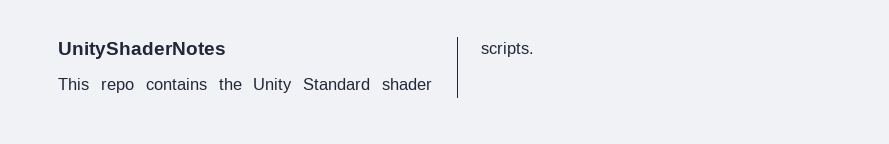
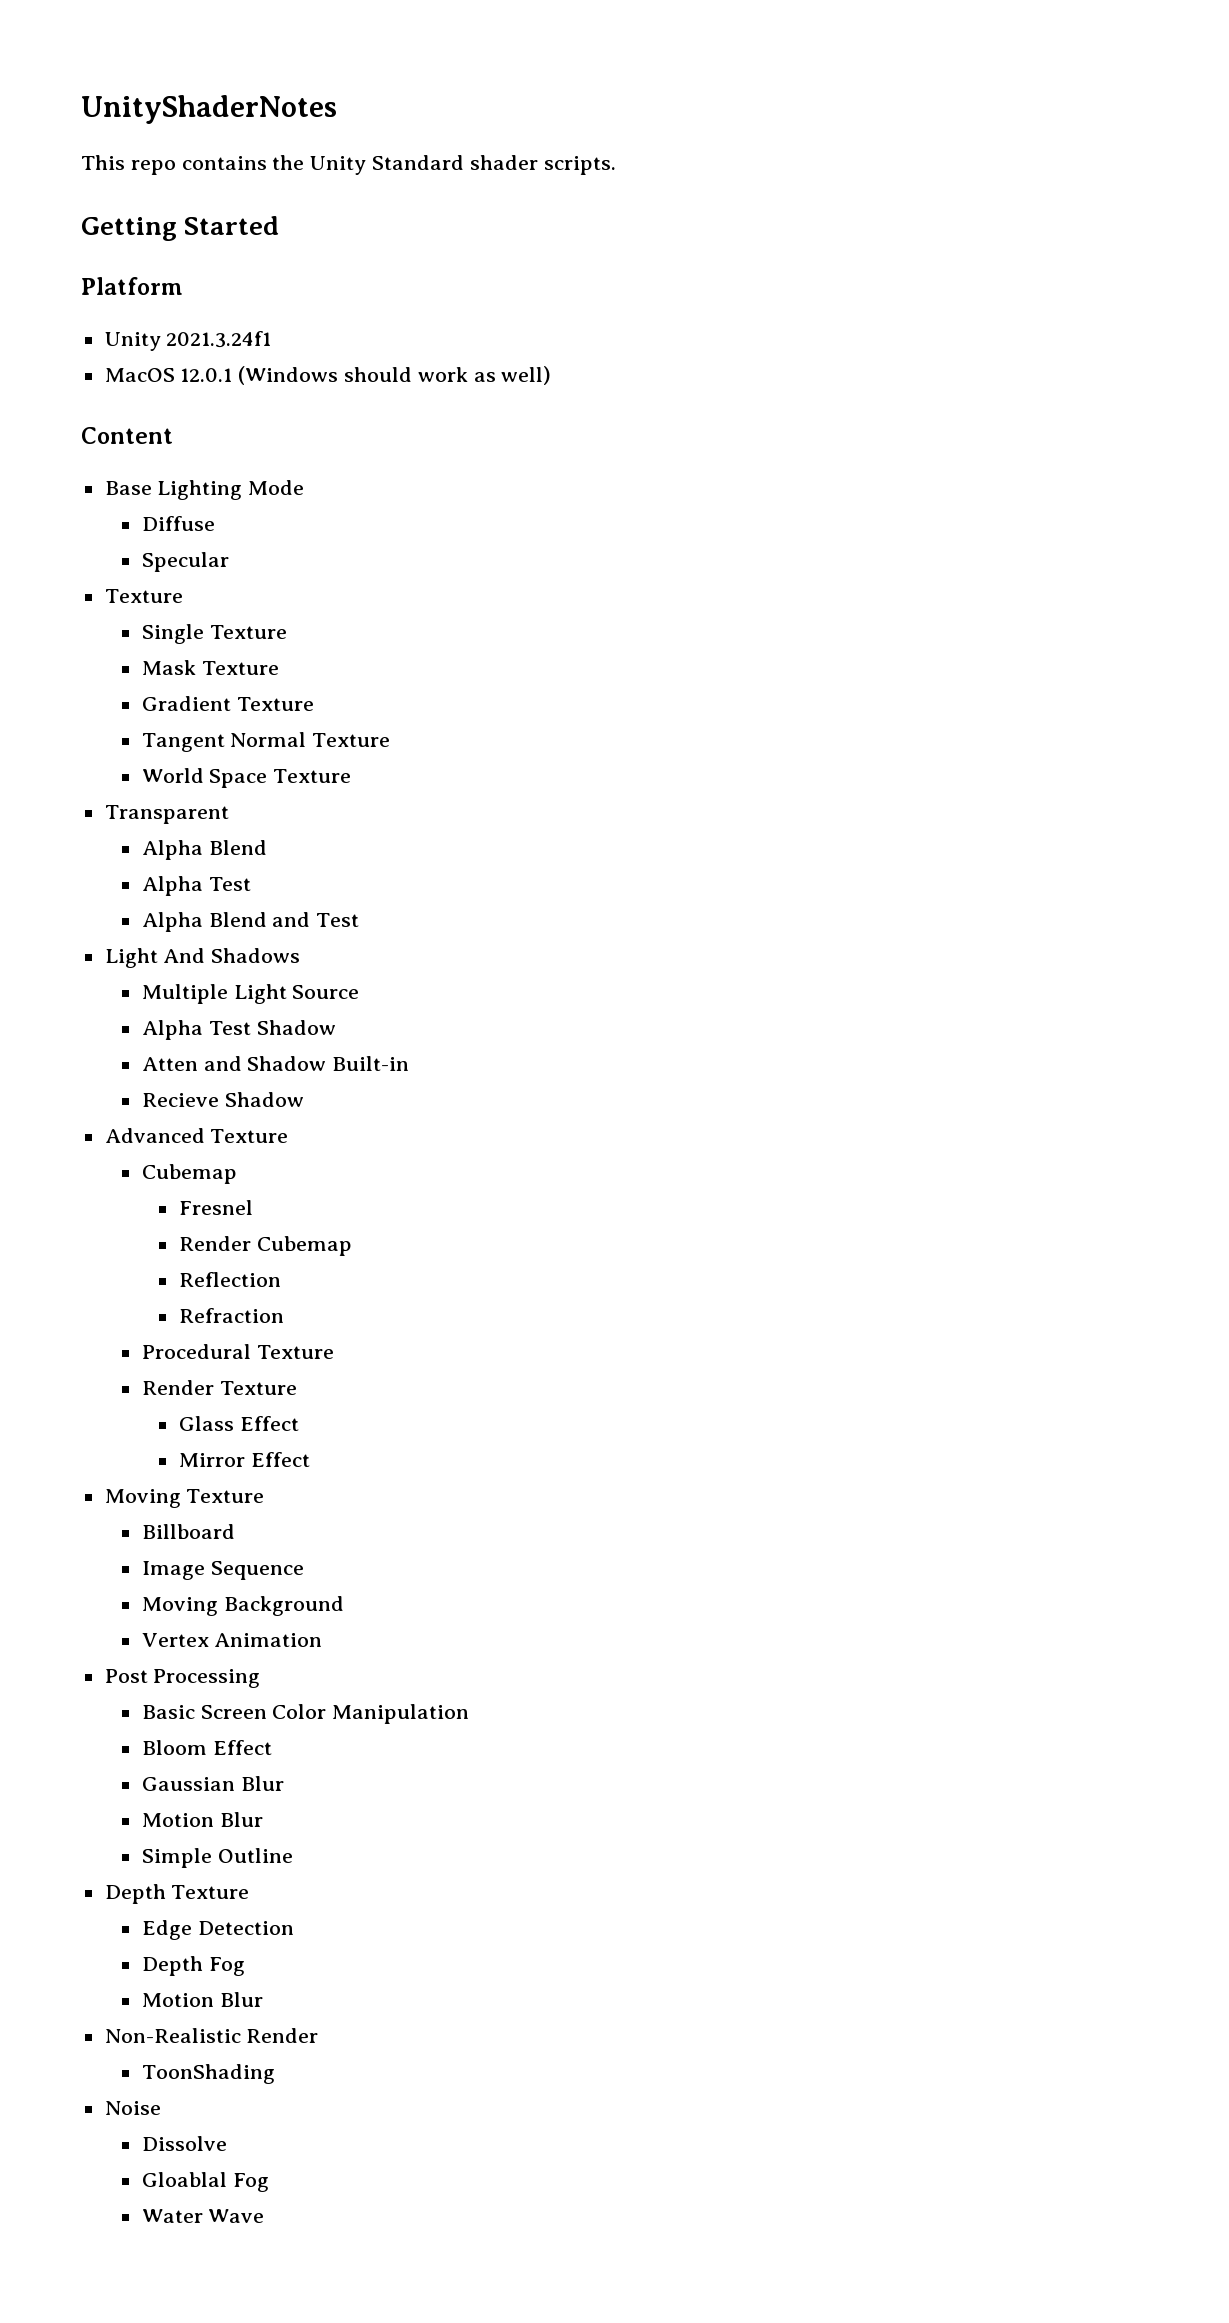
+ Getting Started
+ Platform
+ Unity 2021.3.24f1
+ MacOS 12.0.1 (Windows should work as well)
+ Content
+ Base Lighting Mode
+ Diffuse
+ Specular
+ Texture
+ Single Texture
+ Mask Texture
+ Gradient Texture
+ Tangent Normal Texture
+ World Space Texture
+ Transparent
+ Alpha Blend
+ Alpha Test
+ Alpha Blend and Test
+ Light And Shadows
+ Multiple Light Source
+ Alpha Test Shadow
+ Atten and Shadow Built-in
+ Recieve Shadow
+ Advanced Texture
+ Cubemap
+ Fresnel
+ Render Cubemap
+ Reflection
+ Refraction
+ Procedural Texture
+ Render Texture
+ Glass Effect
+ Mirror Effect
+ Moving Texture
+ Billboard
+ Image Sequence
+ Moving Background
+ Vertex Animation
+ Post Processing
+ Basic Screen Color Manipulation
+ Bloom Effect
+ Gaussian Blur
+ Motion Blur
+ Simple Outline
+ Depth Texture
+ Edge Detection
+ Depth Fog
+ Motion Blur
+ Non-Realistic Render
+ ToonShading
+ Noise
+ Dissolve
+ Gloablal Fog
+ Water Wave

